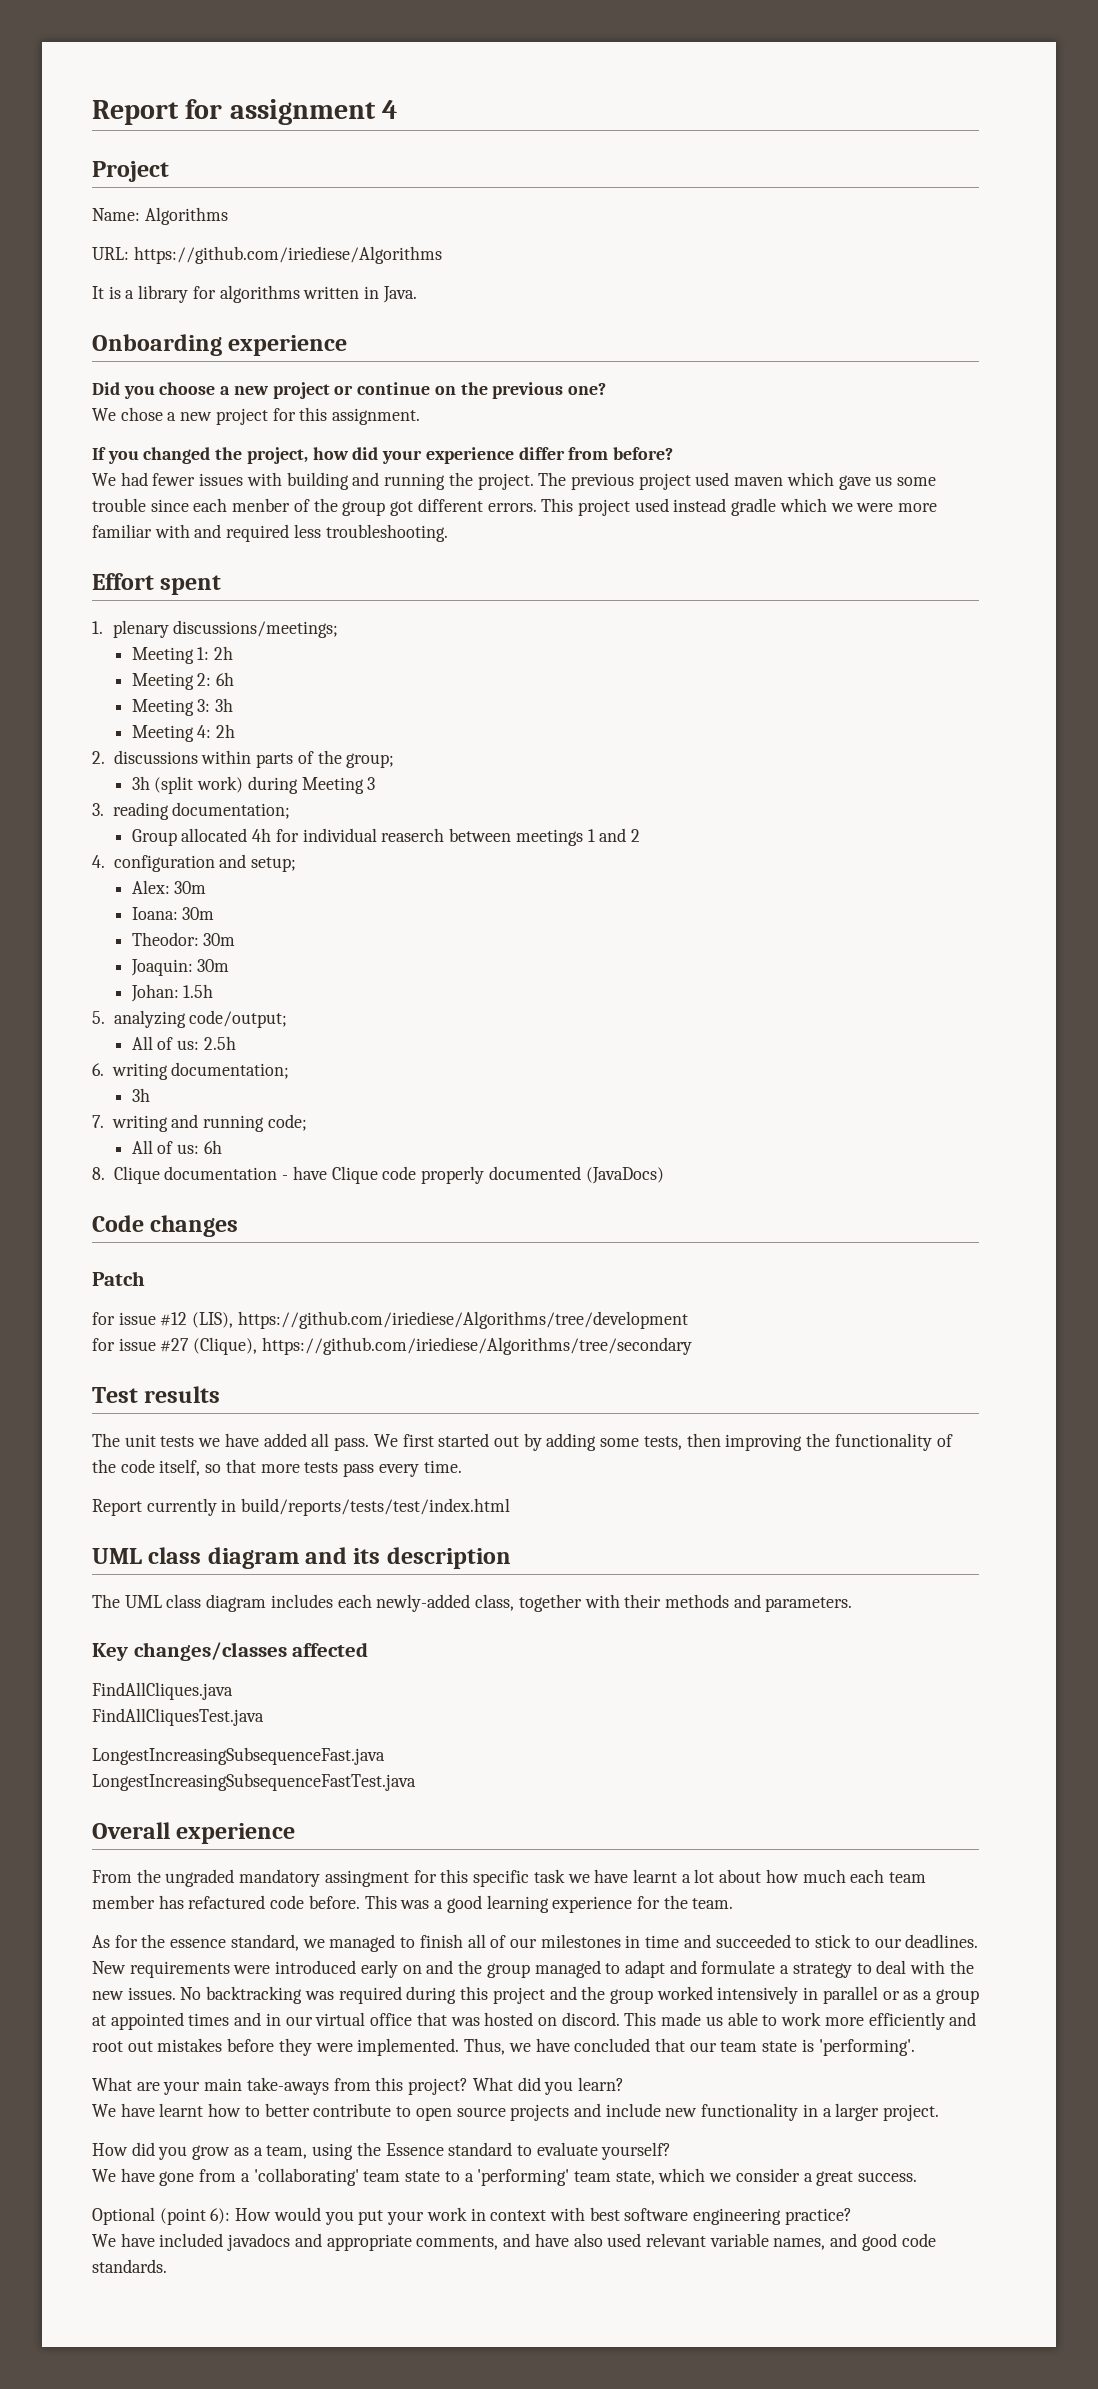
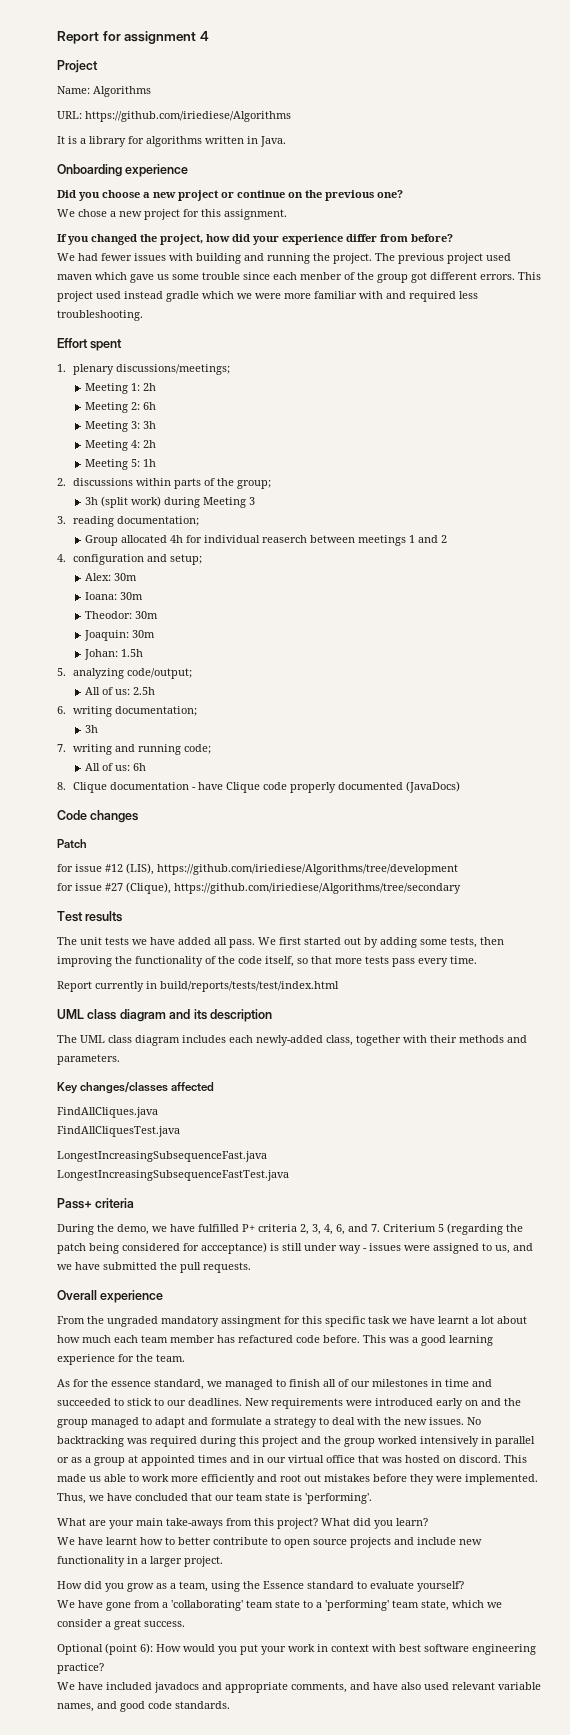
+ Meeting 5: 1h
+ Pass+ criteria
+ During the demo, we have fulfilled P+ criteria 2, 3, 4, 6, and 7. Criterium 5 (regarding the patch being considered for accceptance) is still under way - issues were assigned to us, and we have submitted the pull requests.

